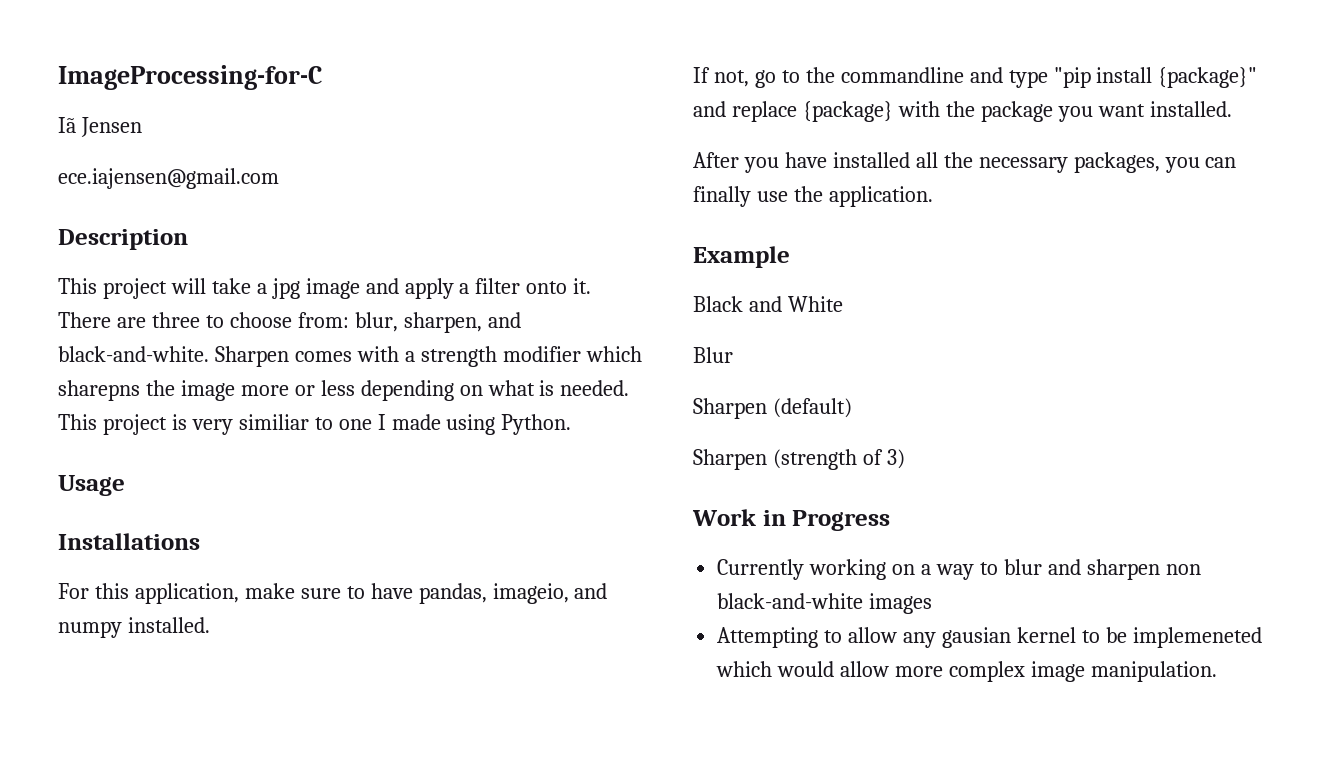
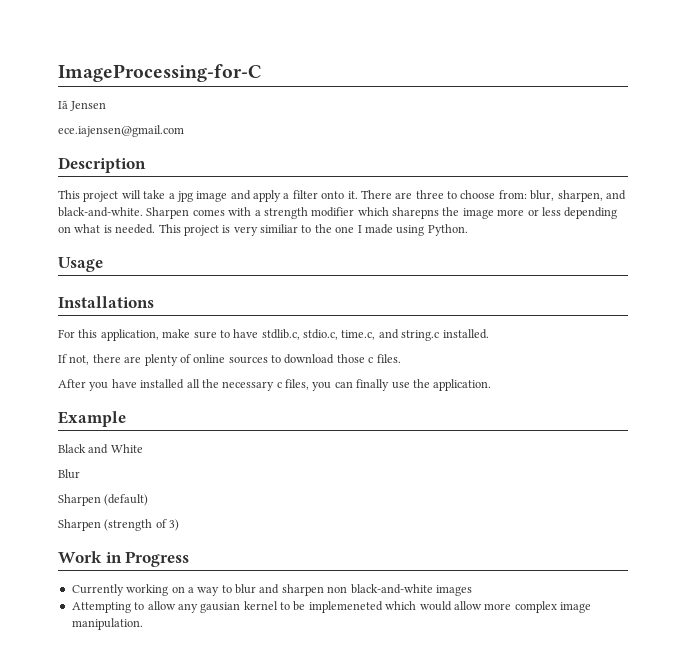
- This project is very similiar to one I made using Python.
+ This project is very similiar to the one I made using Python.
- For this application, make sure to have pandas, imageio, and numpy installed.
- If not, go to the commandline and type "pip install {package}" and replace {package} with the package you want installed.
+ For this application, make sure to have stdlib.c, stdio.c, time.c, and string.c installed.
+ If not, there are plenty of online sources to download those c files.
- After you have installed all the necessary packages, you can finally use the application.
+ After you have installed all the necessary c files, you can finally use the application.

